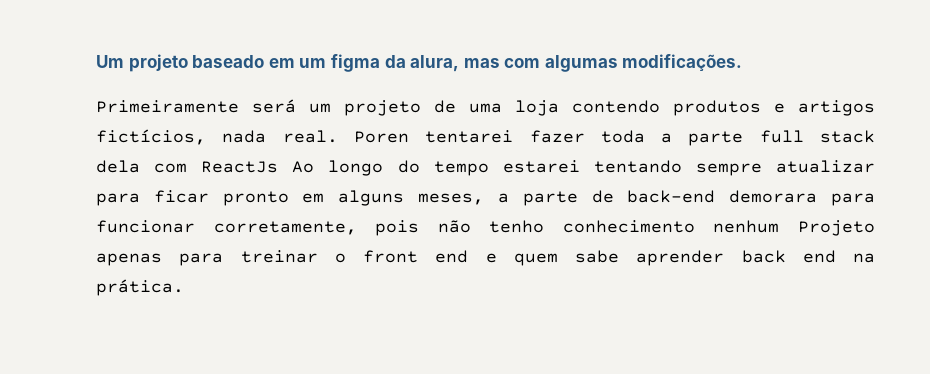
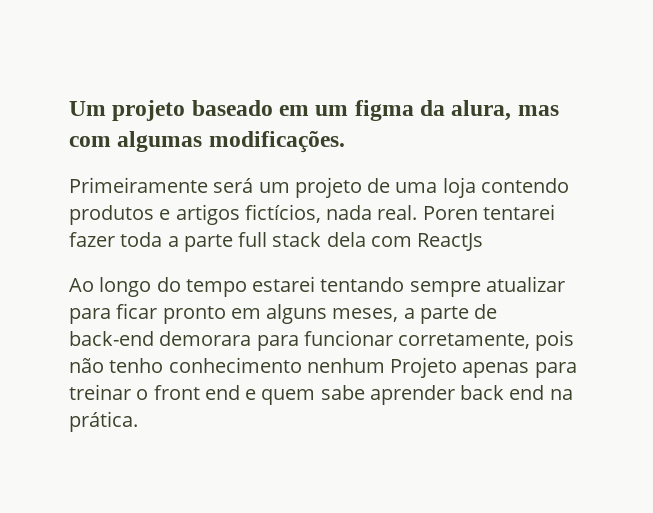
- Poren tentarei fazer toda a parte full stack dela com ReactJs Ao longo do tempo estarei tentando sempre atualizar para ficar pronto em alguns meses, a parte de back-end demorara para funcionar corretamente, pois não tenho conhecimento nenhum Projeto apenas para treinar o front end e quem sabe aprender back end na prática.
+ Poren tentarei fazer toda a parte full stack dela com ReactJs
+ Ao longo do tempo estarei tentando sempre atualizar para ficar pronto em alguns meses, a parte de back-end demorara para funcionar corretamente, pois não tenho conhecimento nenhum Projeto apenas para treinar o front end e quem sabe aprender back end na prática.

